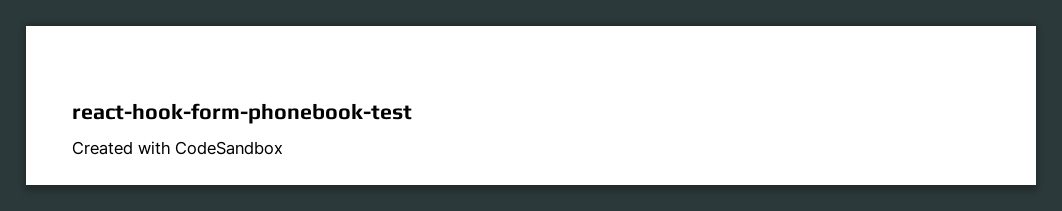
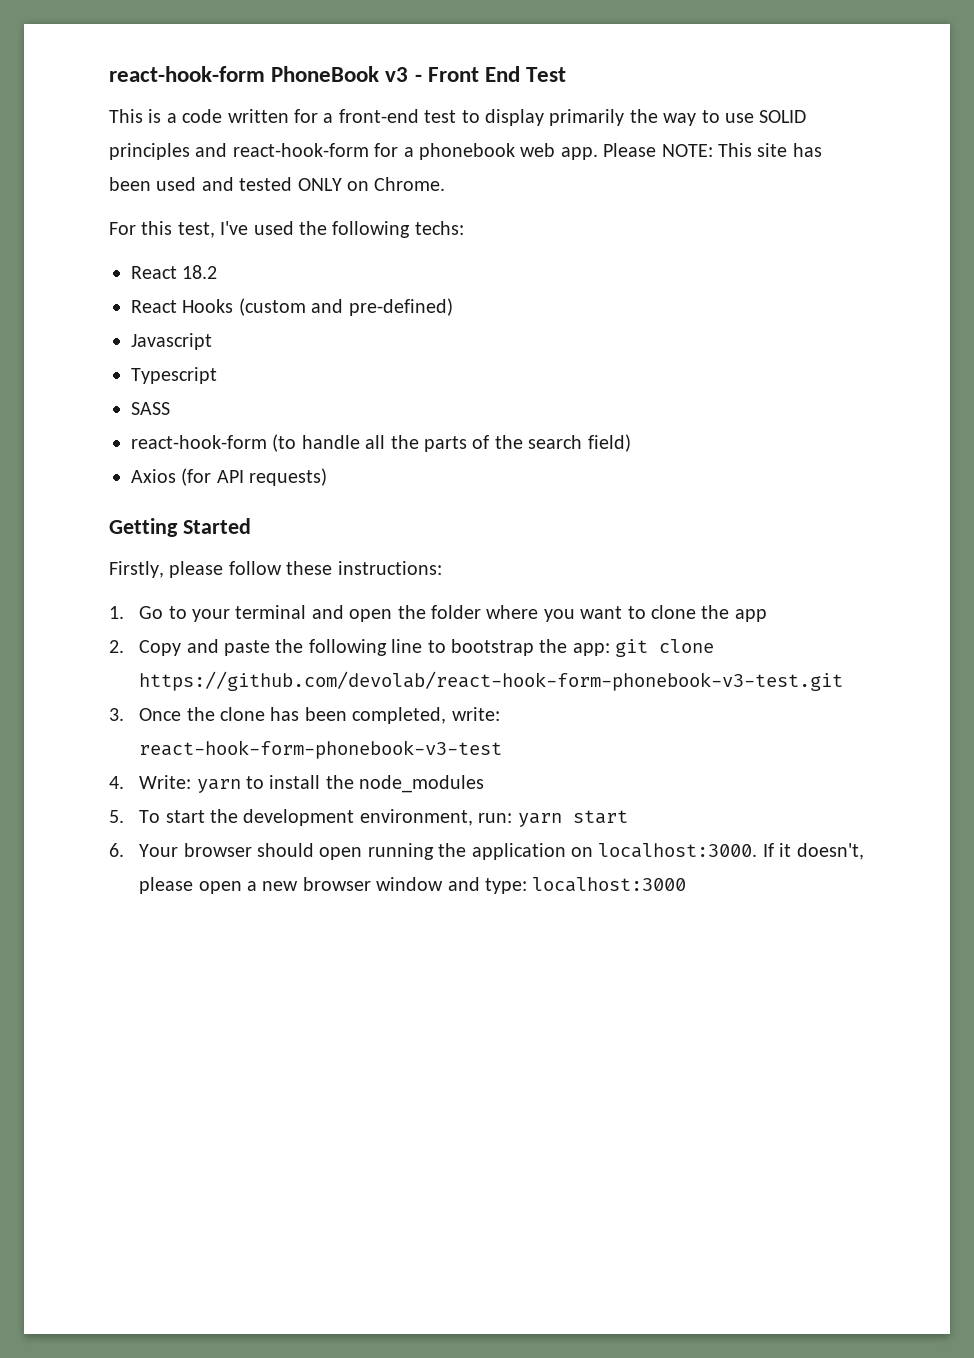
- react-hook-form-phonebook-test
- Created with CodeSandbox
+ react-hook-form PhoneBook v3 - Front End Test
+ This is a code written for a front-end test to display primarily the way to use SOLID principles and react-hook-form for a phonebook web app. Please NOTE: This site has been used and tested ONLY on Chrome.
+ For this test, I've used the following techs:
+ React 18.2
+ React Hooks (custom and pre-defined)
+ Javascript
+ Typescript
+ SASS
+ react-hook-form (to handle all the parts of the search field)
+ Axios (for API requests)
+ Getting Started
+ Firstly, please follow these instructions:
+ 1. Go to your terminal and open the folder where you want to clone the app
+ 2. Copy and paste the following line to bootstrap the app: git clone https://github.com/devolab/react-hook-form-phonebook-v3-test.git
+ 3. Once the clone has been completed, write: react-hook-form-phonebook-v3-test
+ 4. Write: yarn to install the node_modules
+ 5. To start the development environment, run: yarn start
+ 6. Your browser should open running the application on localhost:3000. If it doesn't, please open a new browser window and type: localhost:3000

